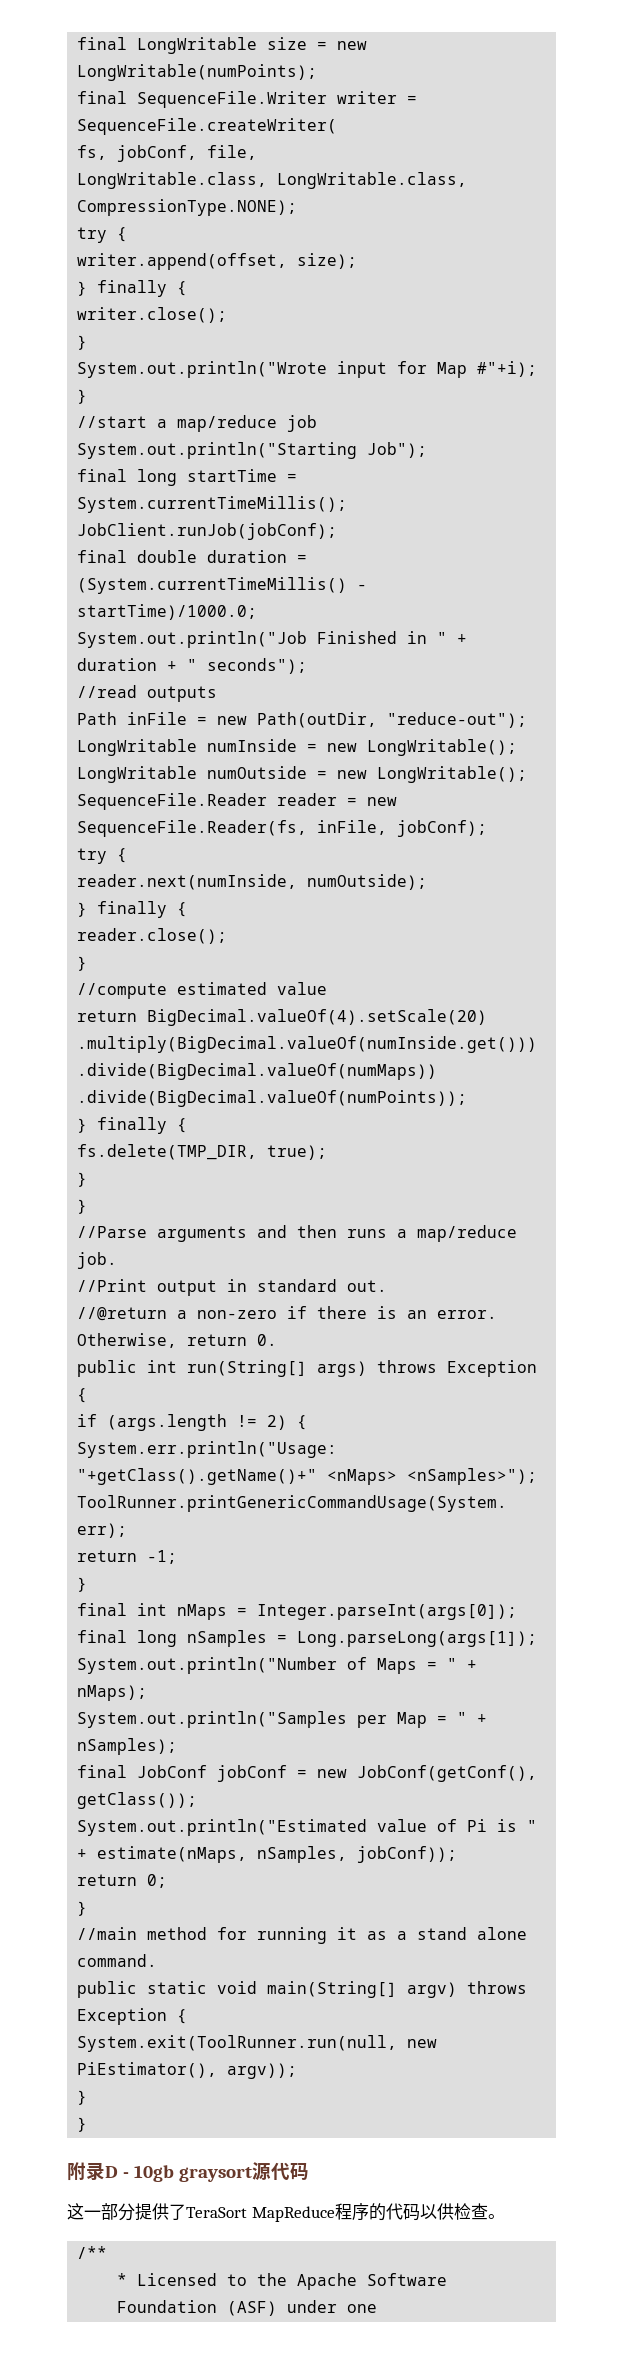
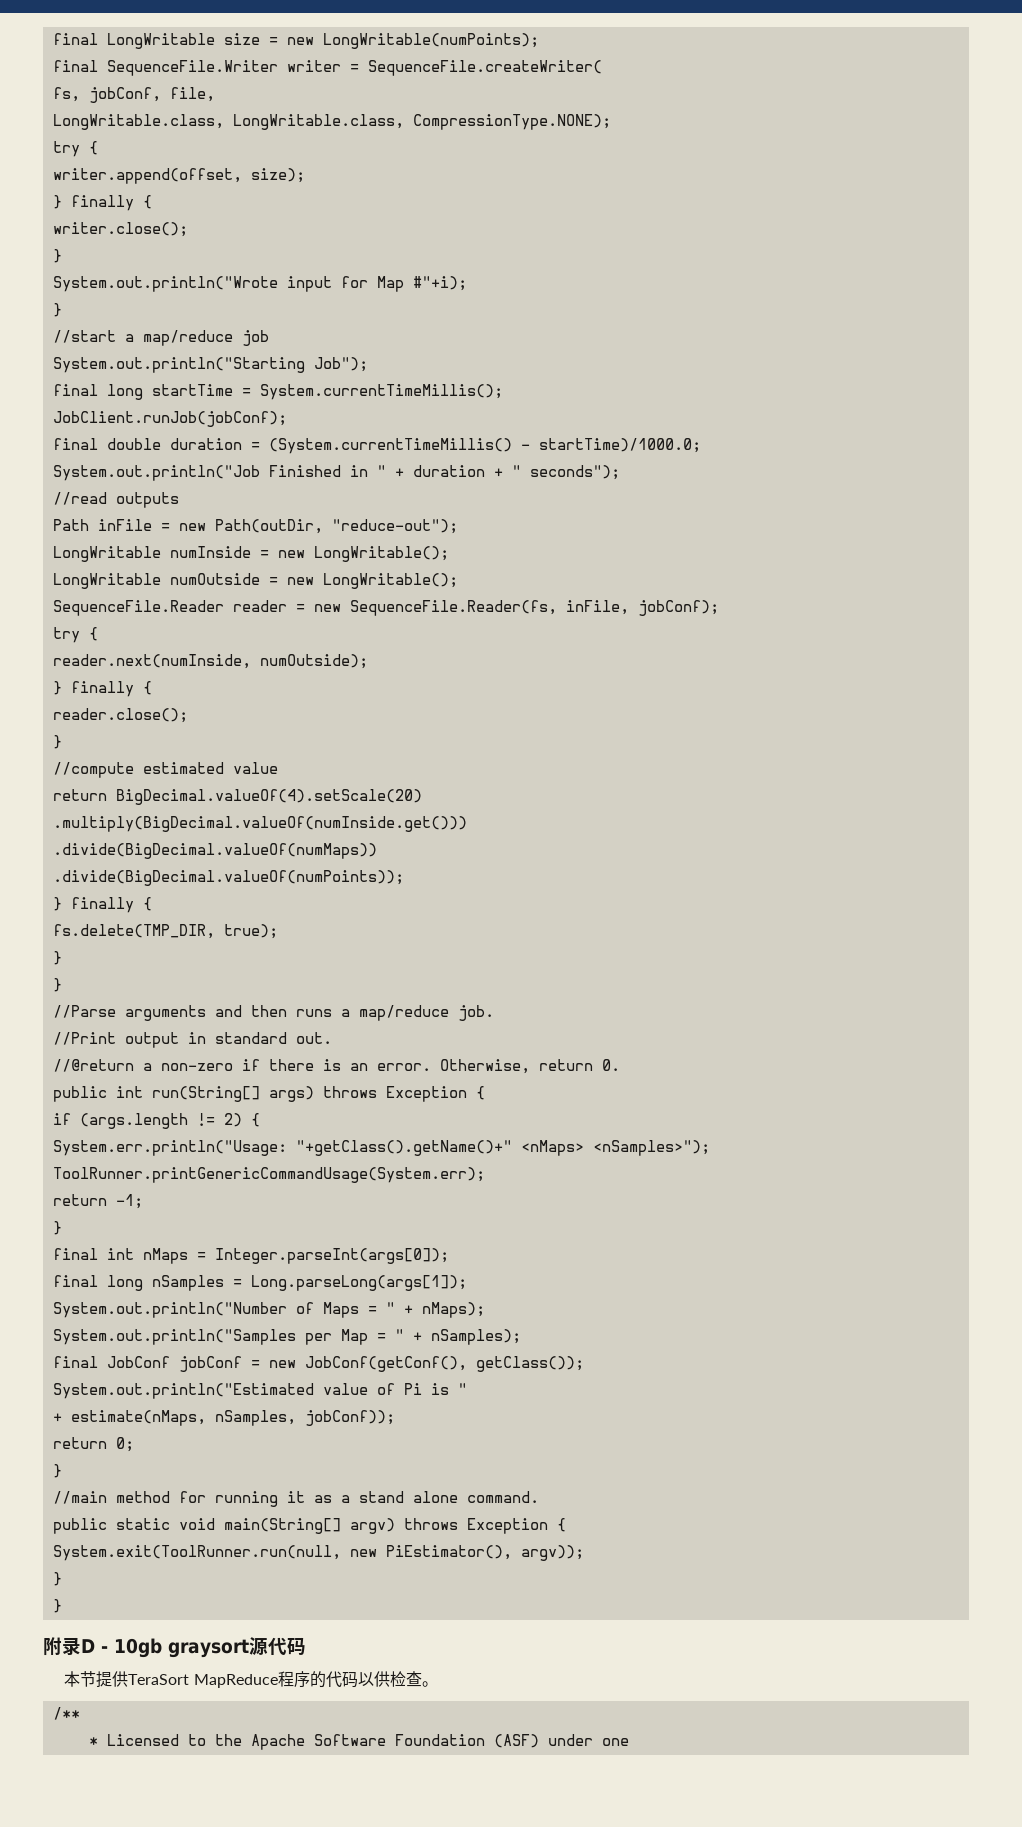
- 这一部分提供了TeraSort MapReduce程序的代码以供检查。
+ 本节提供TeraSort MapReduce程序的代码以供检查。

